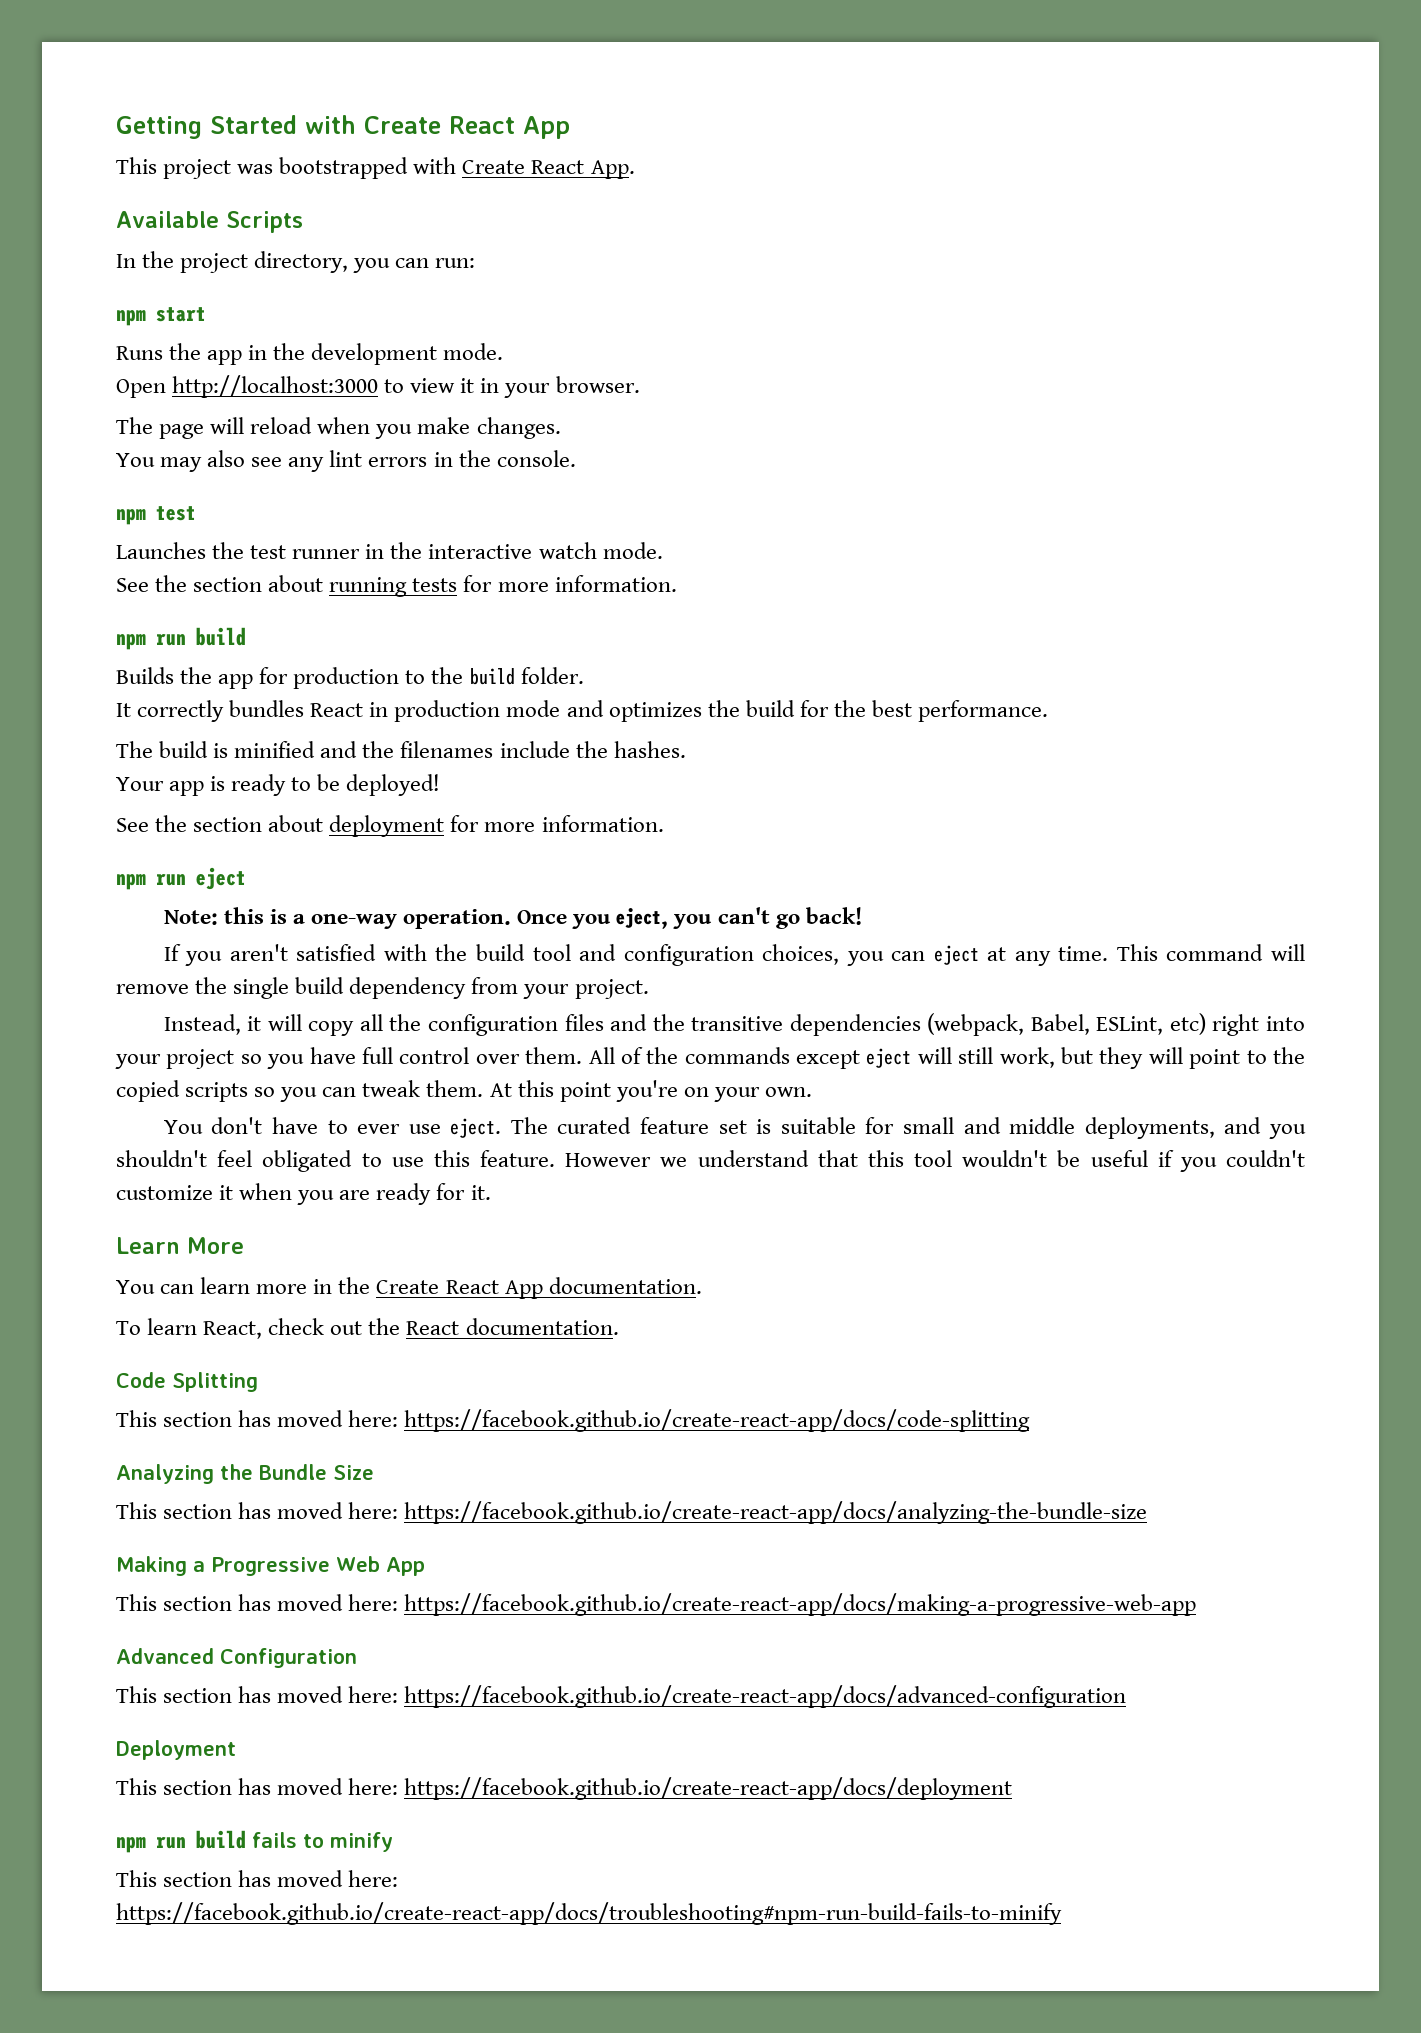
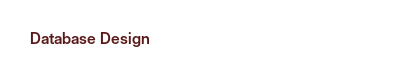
- Getting Started with Create React App
- This project was bootstrapped with Create React App.
- Available Scripts
- In the project directory, you can run:
- npm start
- Runs the app in the development mode.
- Open http://localhost:3000 to view it in your browser.
- The page will reload when you make changes.
- You may also see any lint errors in the console.
- npm test
- Launches the test runner in the interactive watch mode.
- See the section about running tests for more information.
- npm run build
- Builds the app for production to the build folder.
- It correctly bundles React in production mode and optimizes the build for the best performance.
- The build is minified and the filenames include the hashes.
- Your app is ready to be deployed!
- See the section about deployment for more information.
- npm run eject
- Note: this is a one-way operation. Once you eject, you can't go back!
- If you aren't satisfied with the build tool and configuration choices, you can eject at any time. This command will remove the single build dependency from your project.
- Instead, it will copy all the configuration files and the transitive dependencies (webpack, Babel, ESLint, etc) right into your project so you have full control over them. All of the commands except eject will still work, but they will point to the copied scripts so you can tweak them. At this point you're on your own.
- You don't have to ever use eject. The curated feature set is suitable for small and middle deployments, and you shouldn't feel obligated to use this feature. However we understand that this tool wouldn't be useful if you couldn't customize it when you are ready for it.
- Learn More
- You can learn more in the Create React App documentation.
- To learn React, check out the React documentation.
- Code Splitting
- This section has moved here: https://facebook.github.io/create-react-app/docs/code-splitting
- Analyzing the Bundle Size
- This section has moved here: https://facebook.github.io/create-react-app/docs/analyzing-the-bundle-size
- Making a Progressive Web App
- This section has moved here: https://facebook.github.io/create-react-app/docs/making-a-progressive-web-app
- Advanced Configuration
- This section has moved here: https://facebook.github.io/create-react-app/docs/advanced-configuration
- Deployment
- This section has moved here: https://facebook.github.io/create-react-app/docs/deployment
- npm run build fails to minify
- This section has moved here: https://facebook.github.io/create-react-app/docs/troubleshooting#npm-run-build-fails-to-minify
+ Database Design

